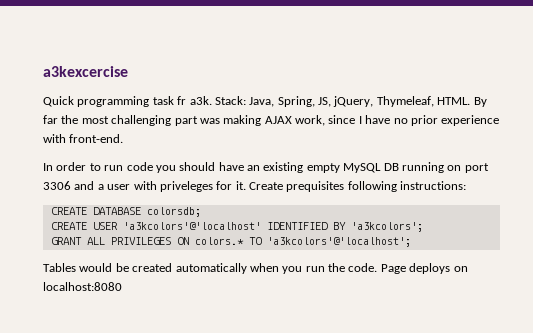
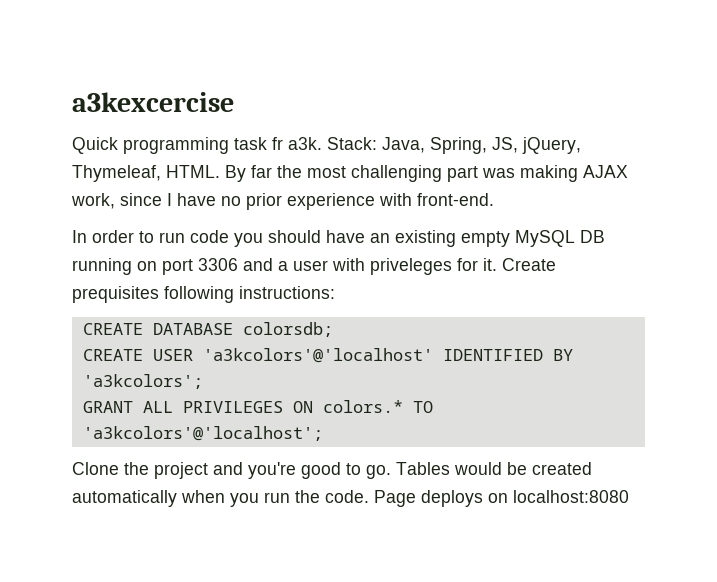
+ Clone the project and you're good to go.

